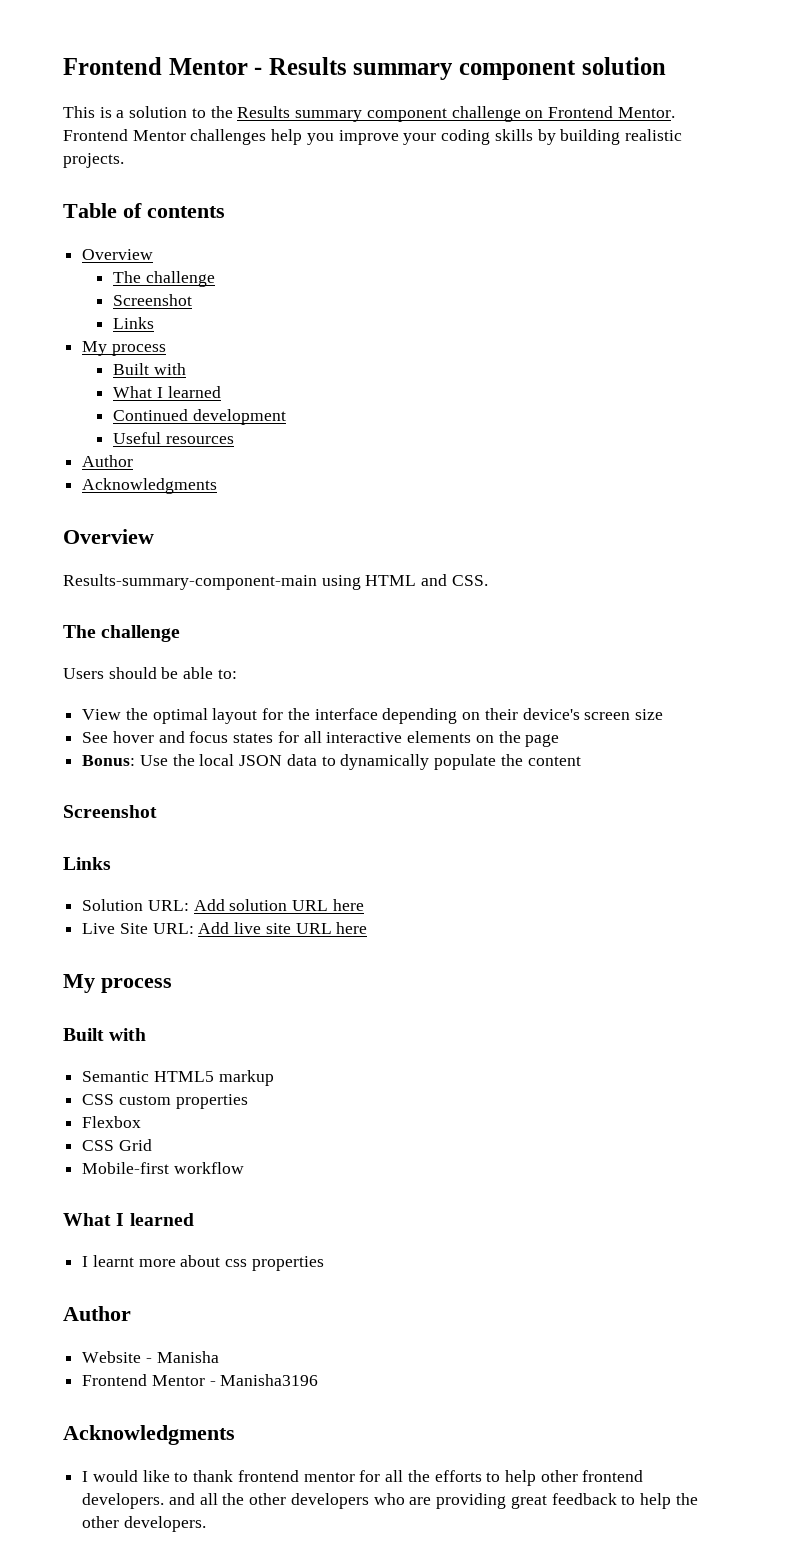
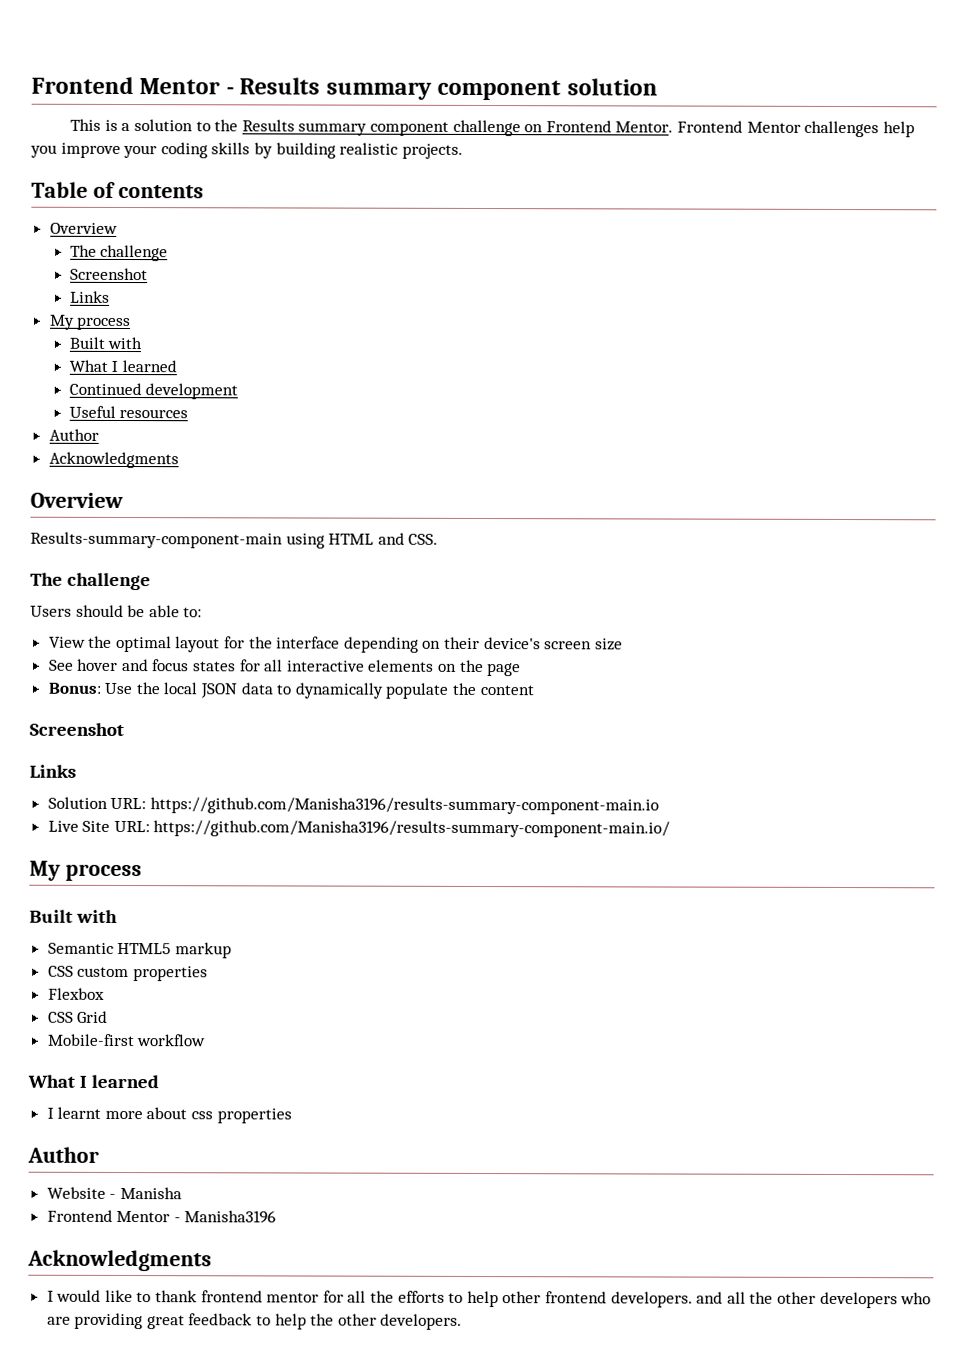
- Solution URL: Add solution URL here
+ Solution URL: https://github.com/Manisha3196/results-summary-component-main.io
- Live Site URL: Add live site URL here
+ Live Site URL: https://github.com/Manisha3196/results-summary-component-main.io/

